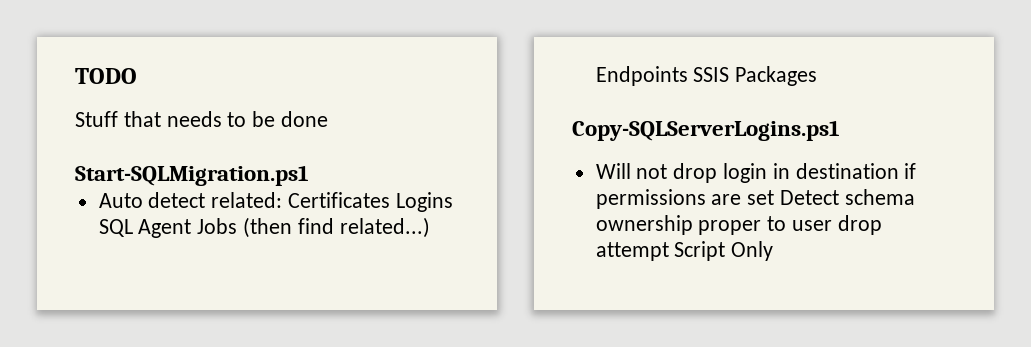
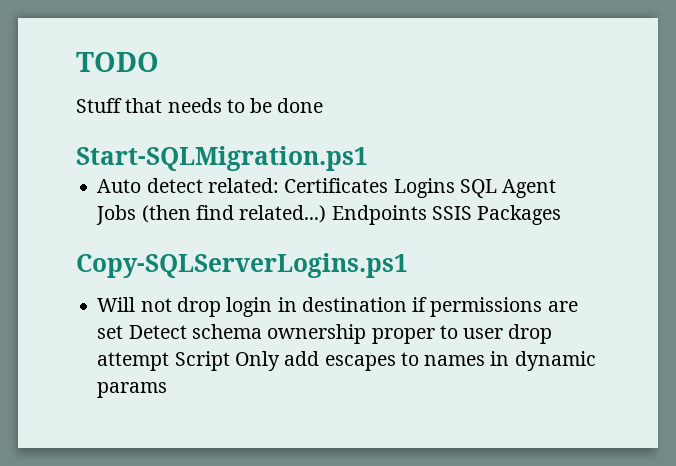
- Will not drop login in destination if permissions are set Detect schema ownership proper to user drop attempt Script Only
+ Will not drop login in destination if permissions are set Detect schema ownership proper to user drop attempt Script Only add escapes to names in dynamic params

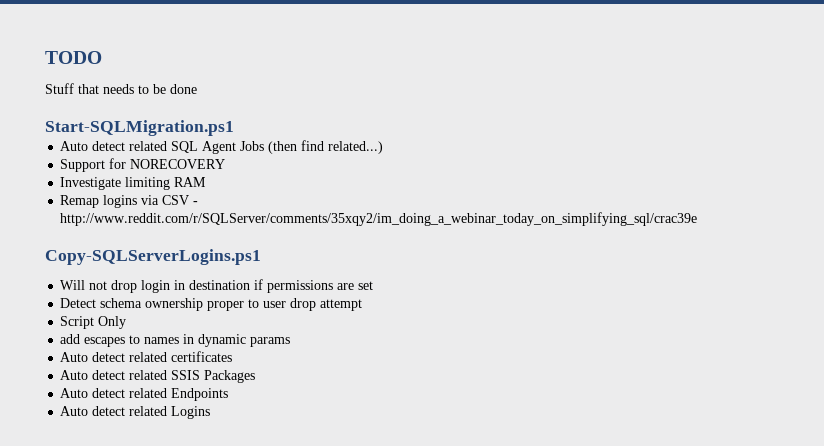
- Auto detect related: Certificates Logins SQL Agent Jobs (then find related...) Endpoints SSIS Packages
+ Auto detect related SQL Agent Jobs (then find related...)
+ Support for NORECOVERY
+ Investigate limiting RAM
+ Remap logins via CSV - http://www.reddit.com/r/SQLServer/comments/35xqy2/im_doing_a_webinar_today_on_simplifying_sql/crac39e
- Will not drop login in destination if permissions are set Detect schema ownership proper to user drop attempt Script Only add escapes to names in dynamic params
+ Will not drop login in destination if permissions are set
+ Detect schema ownership proper to user drop attempt
+ Script Only
+ add escapes to names in dynamic params
+ Auto detect related certificates
+ Auto detect related SSIS Packages
+ Auto detect related Endpoints
+ Auto detect related Logins

